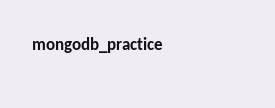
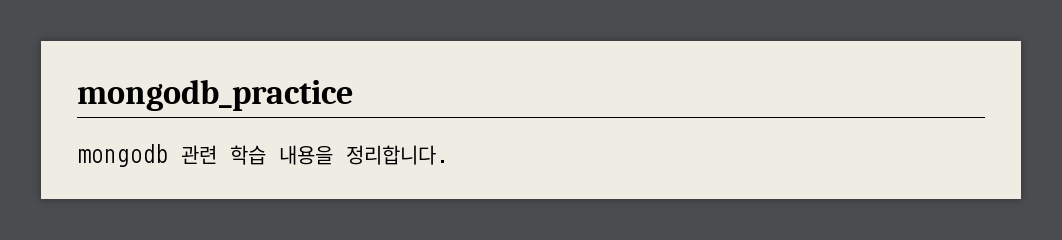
+ mongodb 관련 학습 내용을 정리합니다.

